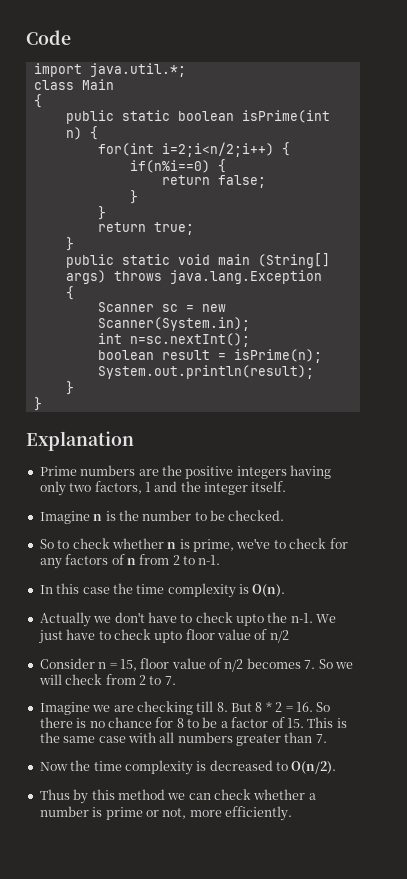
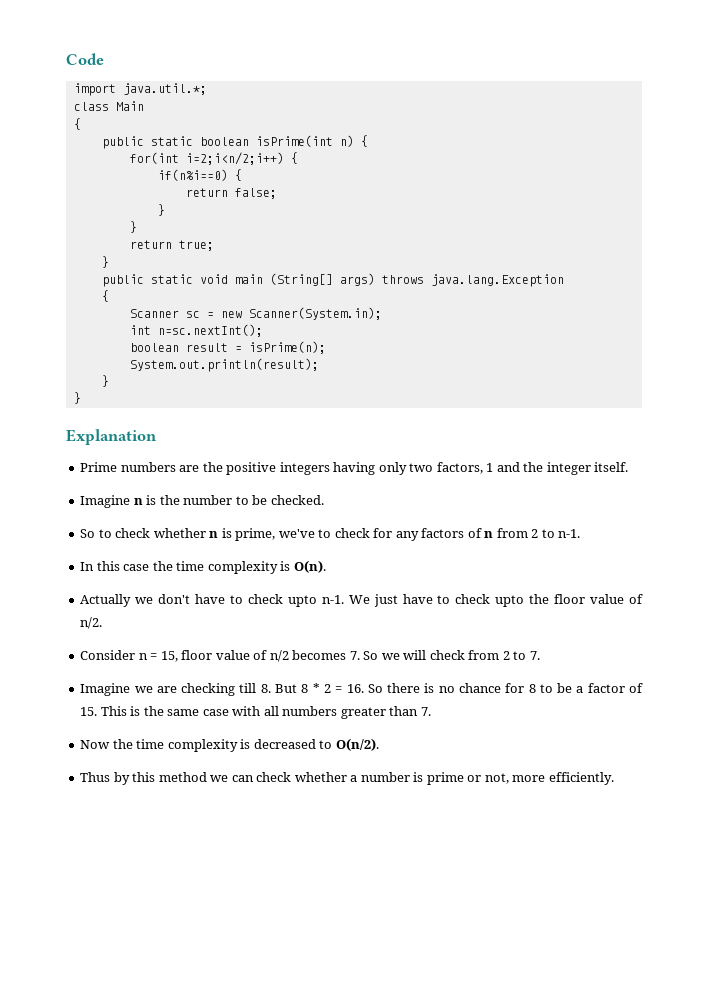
- Actually we don't have to check upto the n-1.
+ Actually we don't have to check upto n-1.
- We just have to check upto floor value of n/2
+ We just have to check upto the floor value of n/2.

